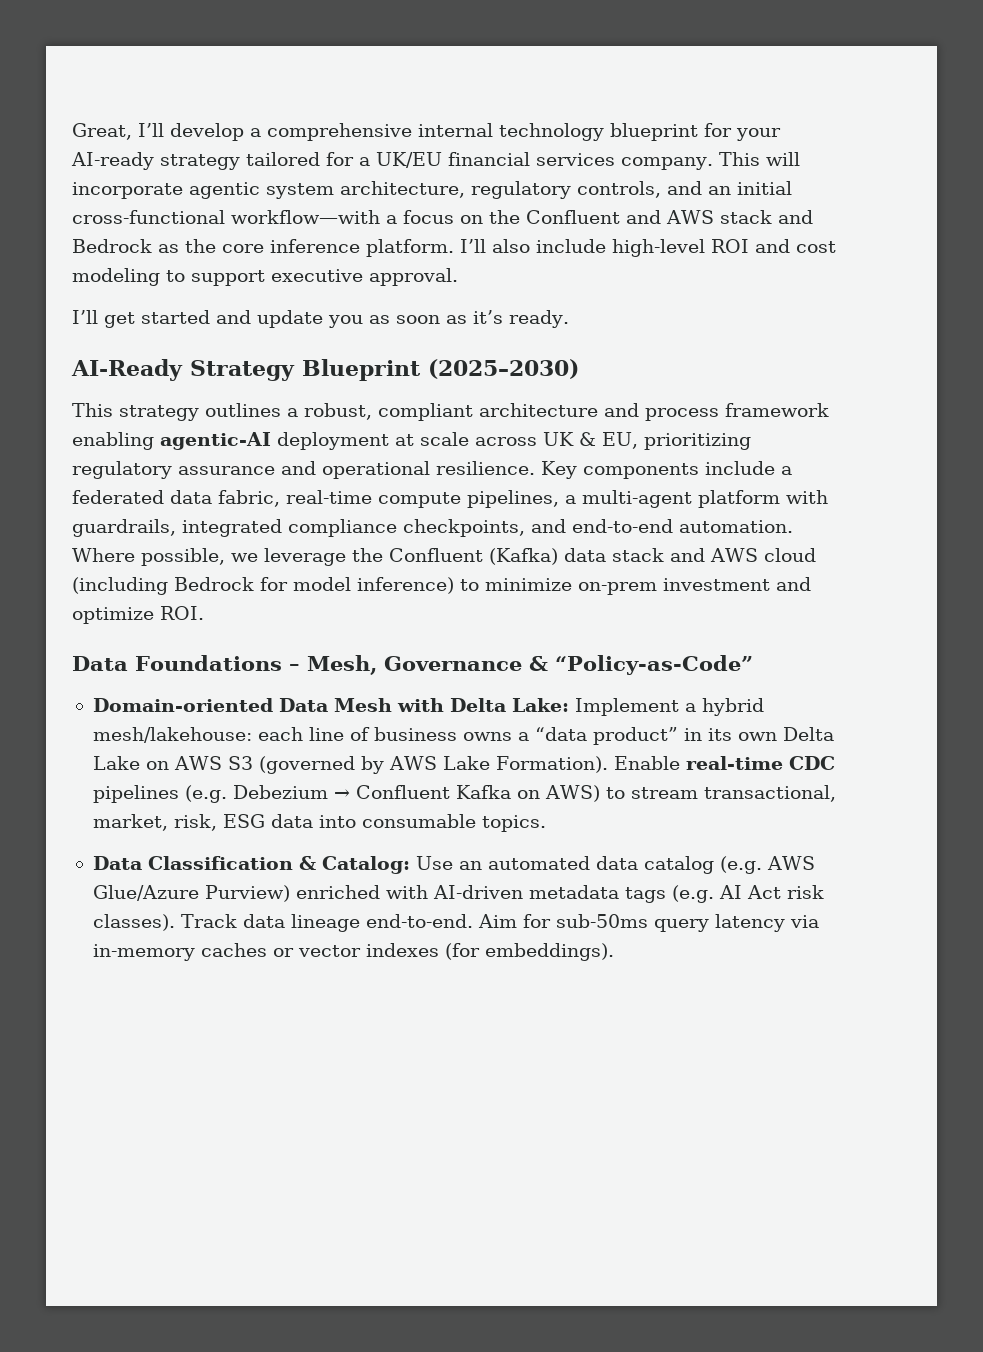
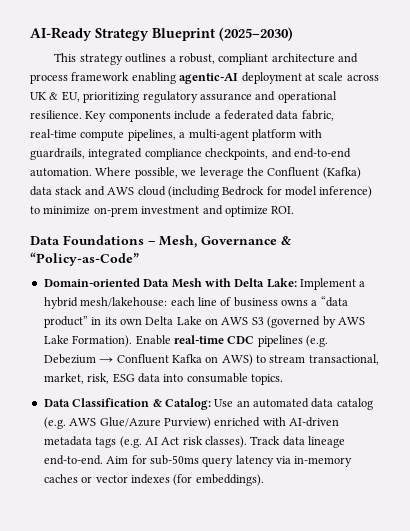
- Great, I’ll develop a comprehensive internal technology blueprint for your AI-ready strategy tailored for a UK/EU financial services company. This will incorporate agentic system architecture, regulatory controls, and an initial cross-functional workflow—with a focus on the Confluent and AWS stack and Bedrock as the core inference platform. I’ll also include high-level ROI and cost modeling to support executive approval.
- I’ll get started and update you as soon as it’s ready.

